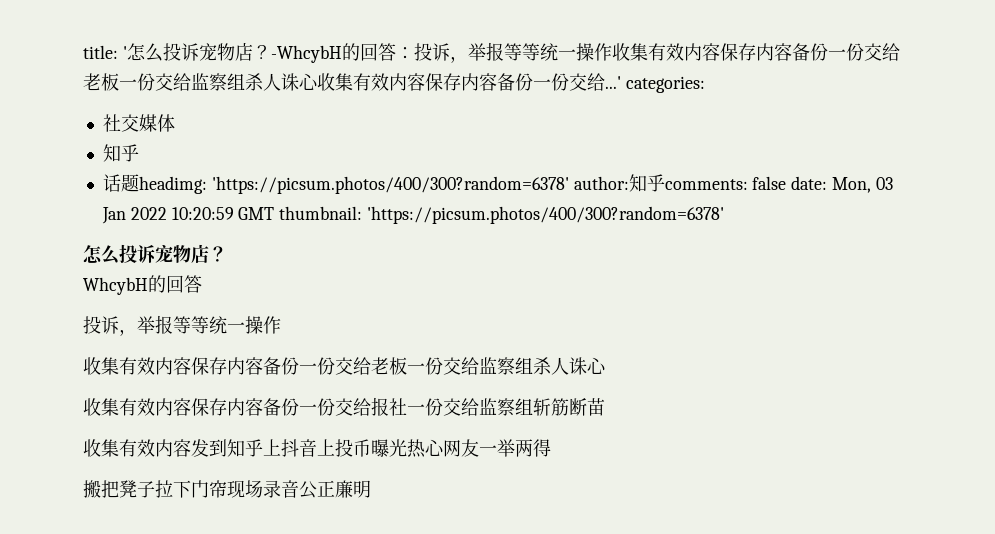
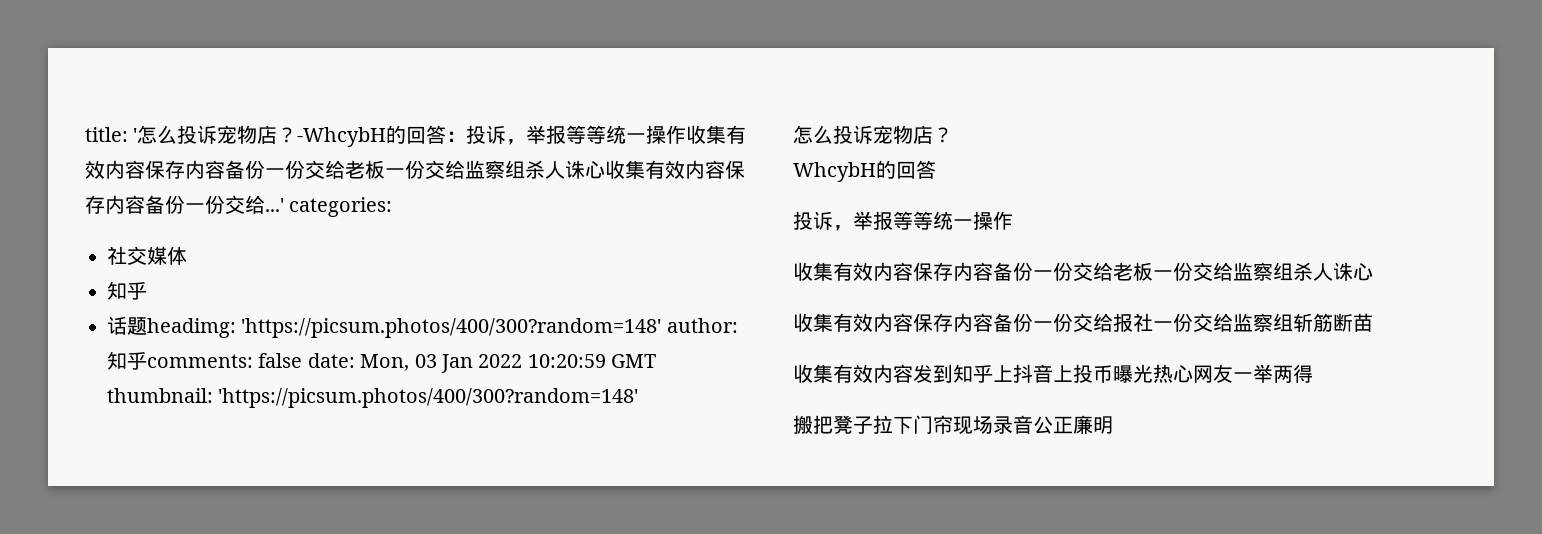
- 话题headimg: 'https://picsum.photos/400/300?random=6378' author:知乎comments: false date: Mon, 03 Jan 2022 10:20:59 GMT thumbnail: 'https://picsum.photos/400/300?random=6378'
+ 话题headimg: 'https://picsum.photos/400/300?random=148' author:知乎comments: false date: Mon, 03 Jan 2022 10:20:59 GMT thumbnail: 'https://picsum.photos/400/300?random=148'

